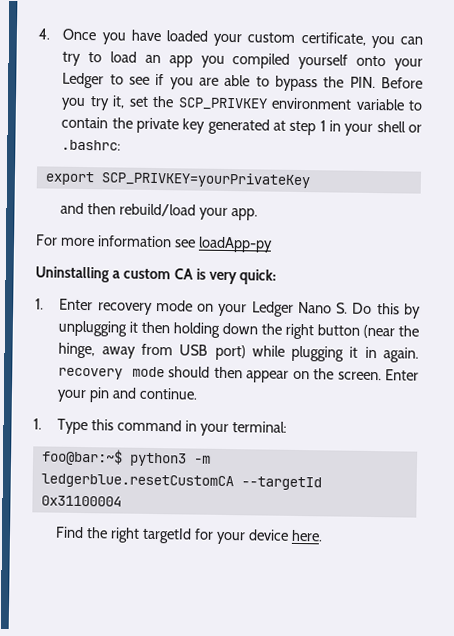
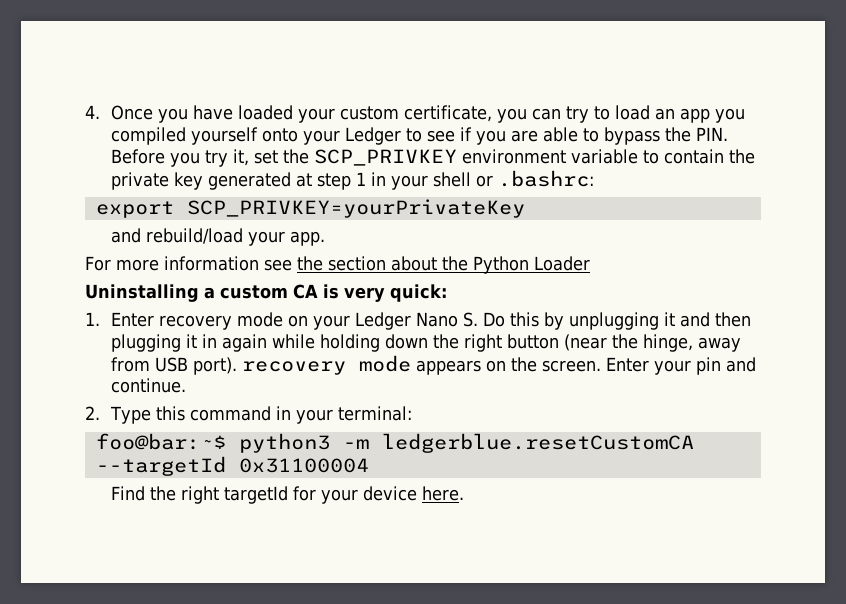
- and then rebuild/load your app.
+ and rebuild/load your app.
- For more information see loadApp-py
+ For more information see the section about the Python Loader
- 1. Enter recovery mode on your Ledger Nano S. Do this by unplugging it then holding down the right button (near the hinge, away from USB port) while plugging it in again. recovery mode should then appear on the screen.
+ 1. Enter recovery mode on your Ledger Nano S. Do this by unplugging it and then plugging it in again while holding down the right button (near the hinge, away from USB port). recovery mode appears on the screen.
- 1. Type this command in your terminal:
+ 2. Type this command in your terminal:

